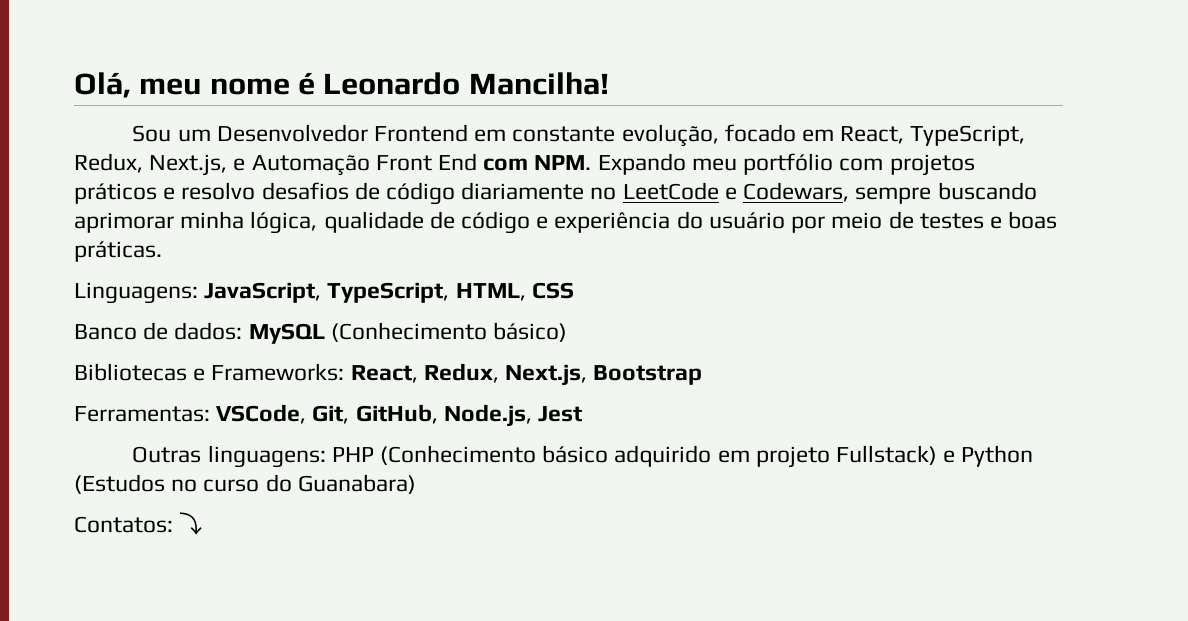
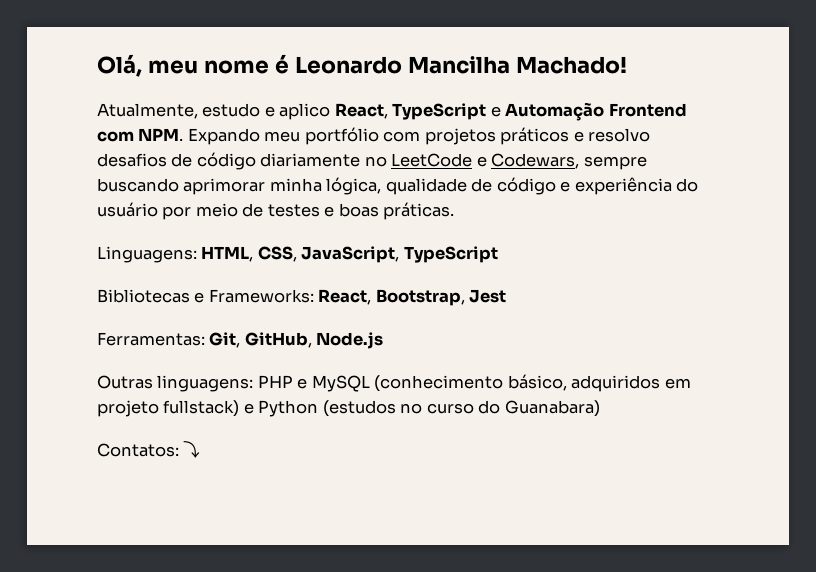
- Olá, meu nome é Leonardo Mancilha!
- Sou um Desenvolvedor Frontend em constante evolução, focado em React, TypeScript, Redux, Next.js, e Automação Front End com NPM. Expando meu portfólio com projetos práticos e resolvo desafios de código diariamente no LeetCode e Codewars, sempre buscando aprimorar minha lógica, qualidade de código e experiência do usuário por meio de testes e boas práticas.
+ Olá, meu nome é Leonardo Mancilha Machado!
+ Atualmente, estudo e aplico React, TypeScript e Automação Frontend com NPM. Expando meu portfólio com projetos práticos e resolvo desafios de código diariamente no LeetCode e Codewars, sempre buscando aprimorar minha lógica, qualidade de código e experiência do usuário por meio de testes e boas práticas.
- Linguagens: JavaScript, TypeScript, HTML, CSS
- Banco de dados: MySQL (Conhecimento básico)
+ Linguagens: HTML, CSS, JavaScript, TypeScript
- Bibliotecas e Frameworks: React, Redux, Next.js, Bootstrap
+ Bibliotecas e Frameworks: React, Bootstrap, Jest
- Ferramentas: VSCode, Git, GitHub, Node.js, Jest
+ Ferramentas: Git, GitHub, Node.js
- Outras linguagens: PHP (Conhecimento básico adquirido em projeto Fullstack) e Python (Estudos no curso do Guanabara)
+ Outras linguagens: PHP e MySQL (conhecimento básico, adquiridos em projeto fullstack) e Python (estudos no curso do Guanabara)

